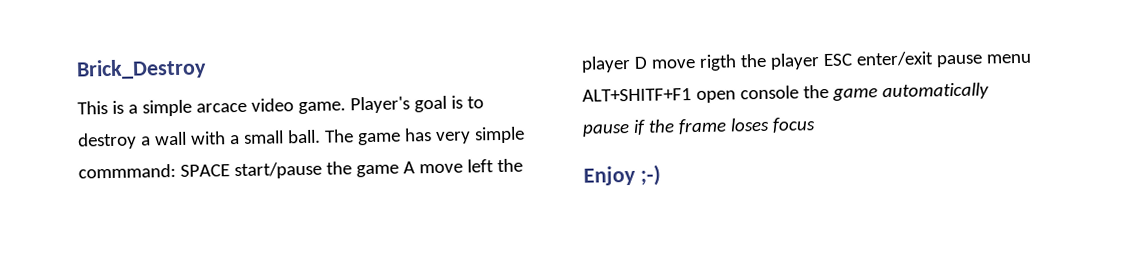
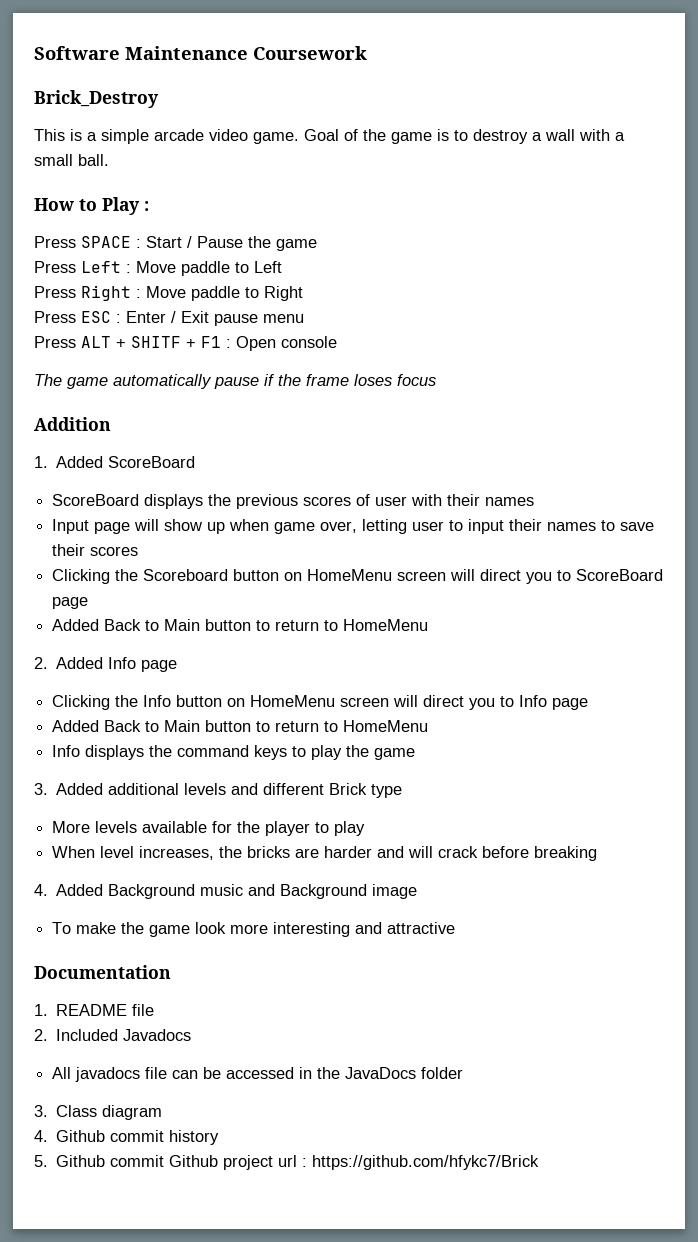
+ Software Maintenance Coursework
- This is a simple arcace video game.
+ This is a simple arcade video game.
- Player's goal is to destroy a wall with a small ball. The game has very simple commmand: SPACE start/pause the game A move left the player D move rigth the player ESC enter/exit pause menu ALT+SHITF+F1 open console the game automatically pause if the frame loses focus
+ Goal of the game is to destroy a wall with a small ball.
+ How to Play :
+ Press SPACE : Start / Pause the game
+ Press Left : Move paddle to Left
+ Press Right : Move paddle to Right
+ Press ESC : Enter / Exit pause menu
+ Press ALT + SHITF + F1 : Open console
+ The game automatically pause if the frame loses focus
- Enjoy ;-)
+ Addition
+ 1. Added ScoreBoard
+ ScoreBoard displays the previous scores of user with their names
+ Input page will show up when game over, letting user to input their names to save their scores
+ Clicking the Scoreboard button on HomeMenu screen will direct you to ScoreBoard page
+ Added Back to Main button to return to HomeMenu
+ 2. Added Info page
+ Clicking the Info button on HomeMenu screen will direct you to Info page
+ Added Back to Main button to return to HomeMenu
+ Info displays the command keys to play the game
+ 3. Added additional levels and different Brick type
+ More levels available for the player to play
+ When level increases, the bricks are harder and will crack before breaking
+ 4. Added Background music and Background image
+ To make the game look more interesting and attractive
+ Documentation
+ 1. README file
+ 2. Included Javadocs
+ All javadocs file can be accessed in the JavaDocs folder
+ 3. Class diagram
+ 4. Github commit history
+ 5. Github commit Github project url : https://github.com/hfykc7/Brick

